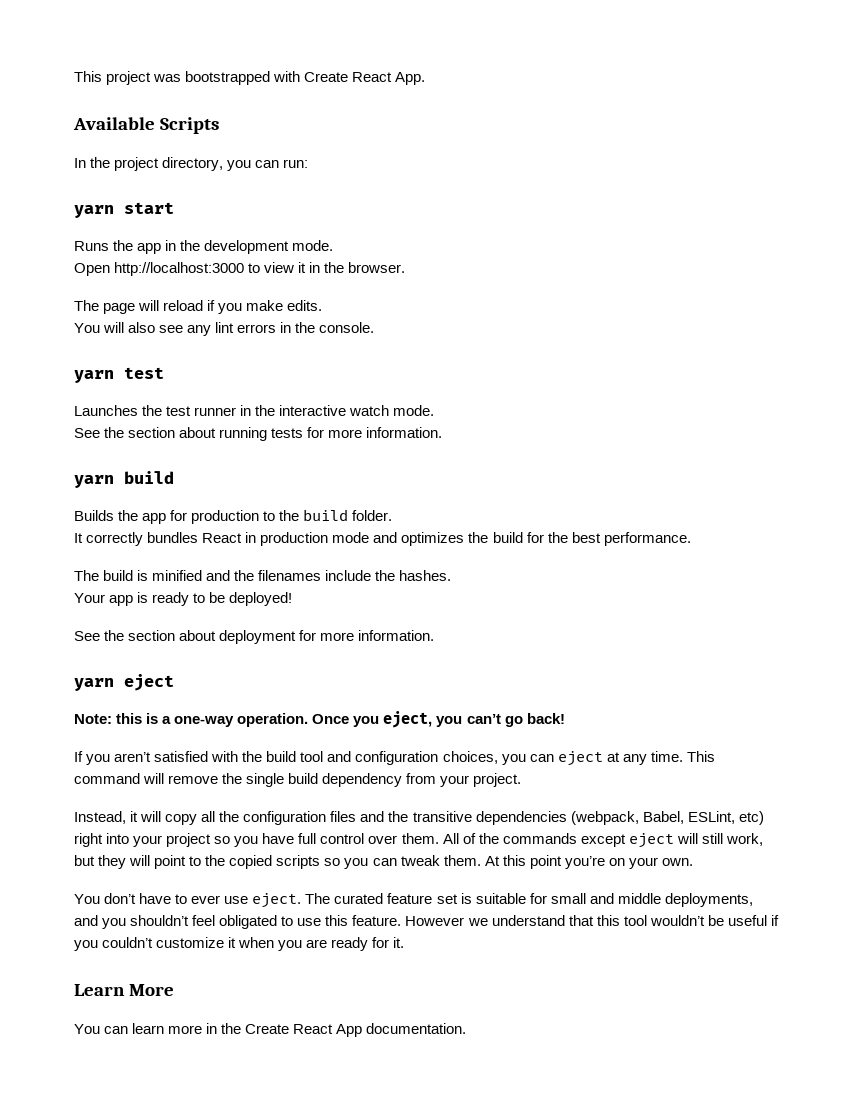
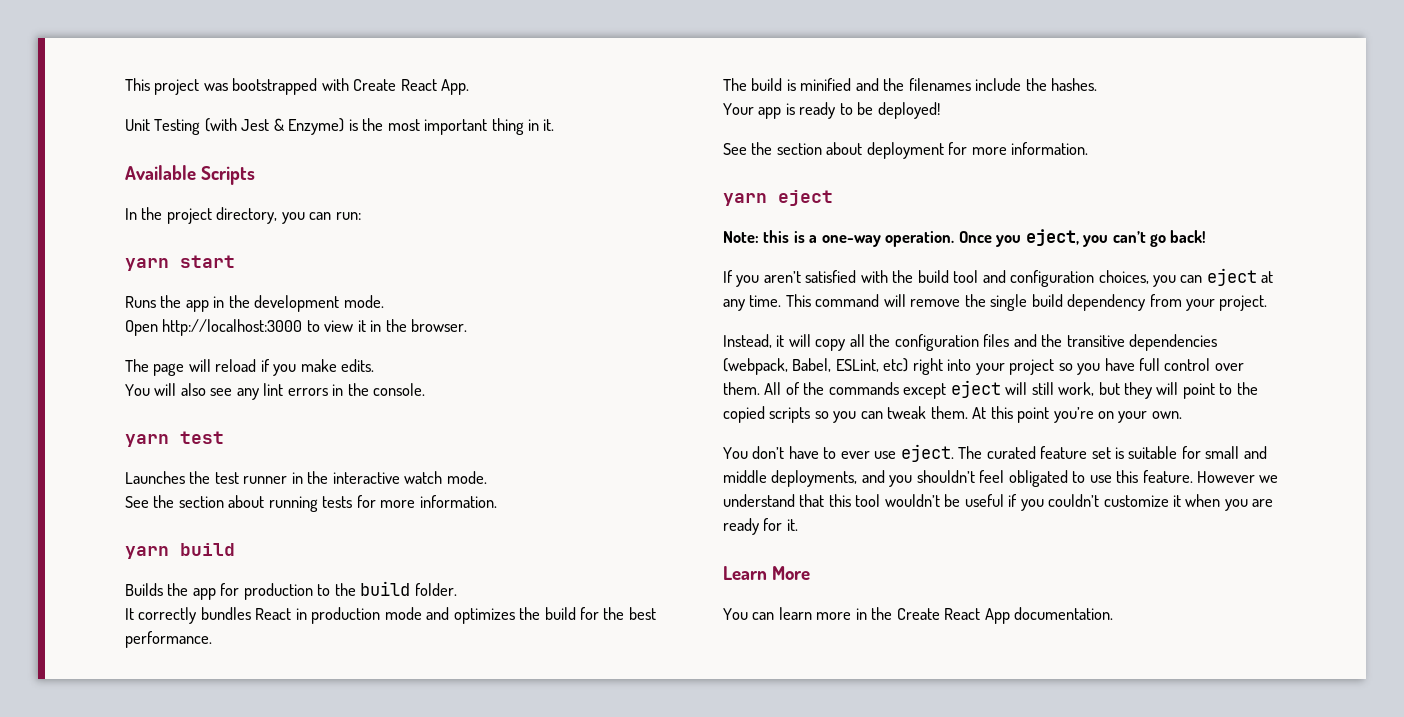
+ Unit Testing (with Jest & Enzyme) is the most important thing in it.

